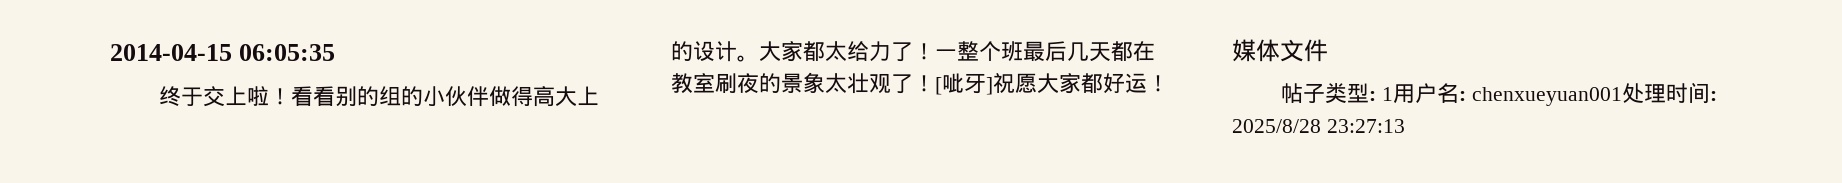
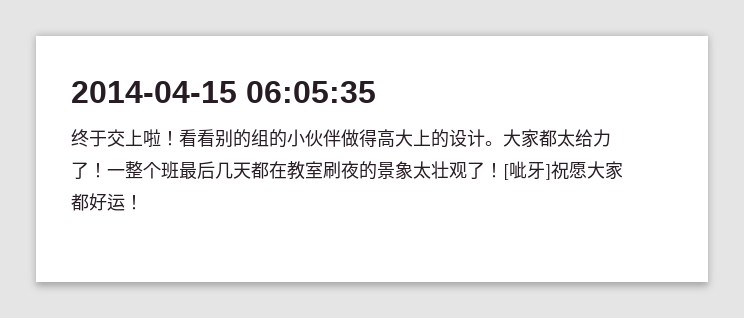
- 媒体文件
- 帖子类型: 1用户名: chenxueyuan001处理时间: 2025/8/28 23:27:13

